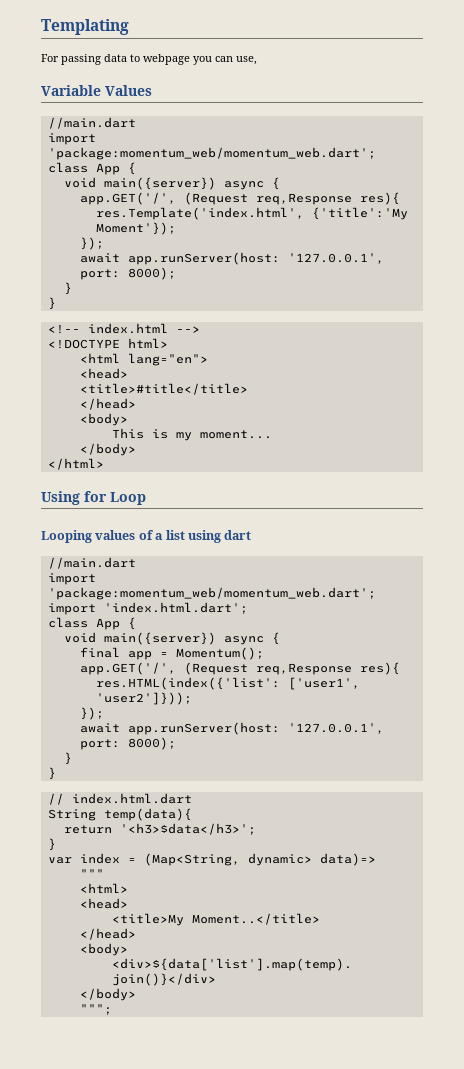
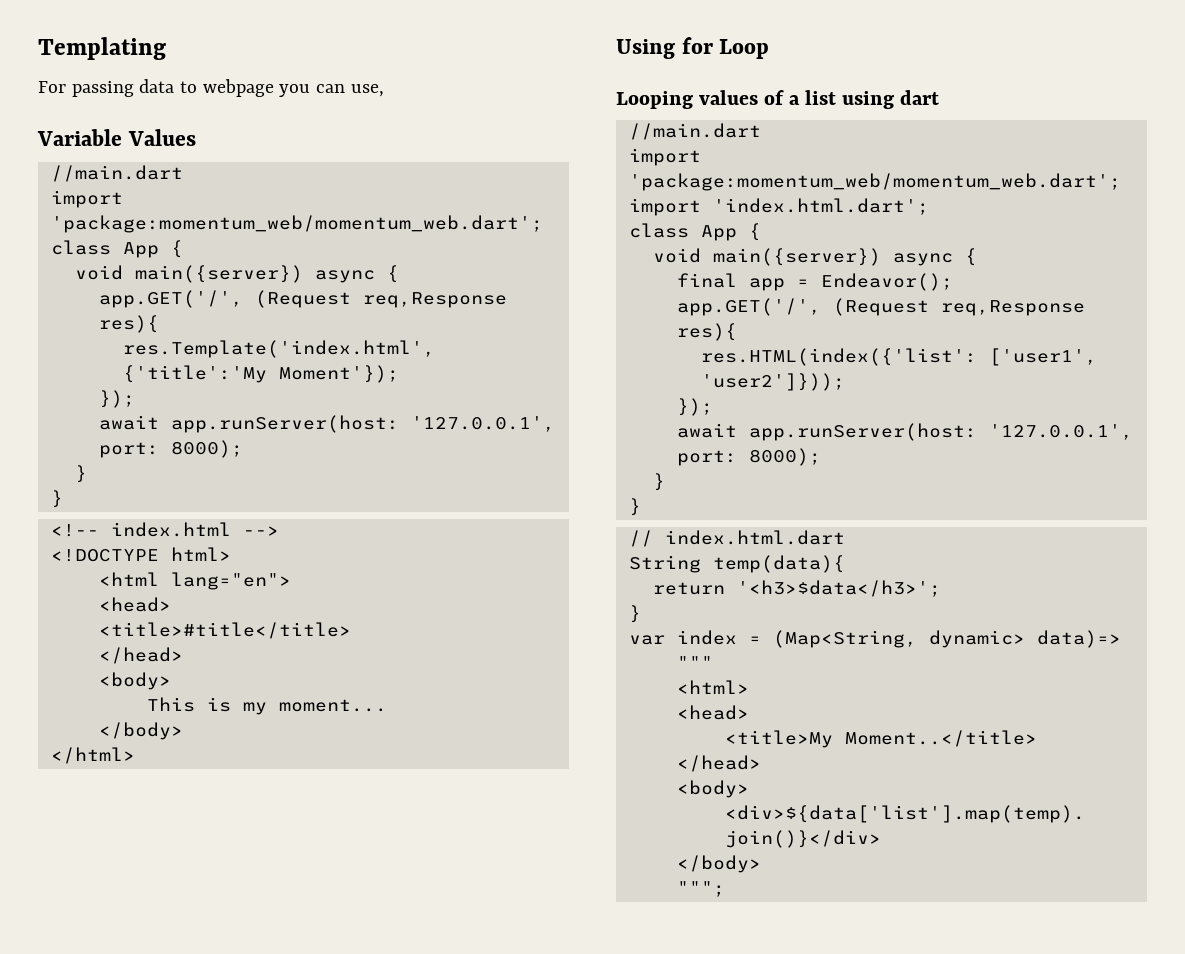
- final app = Momentum();
+ final app = Endeavor();

